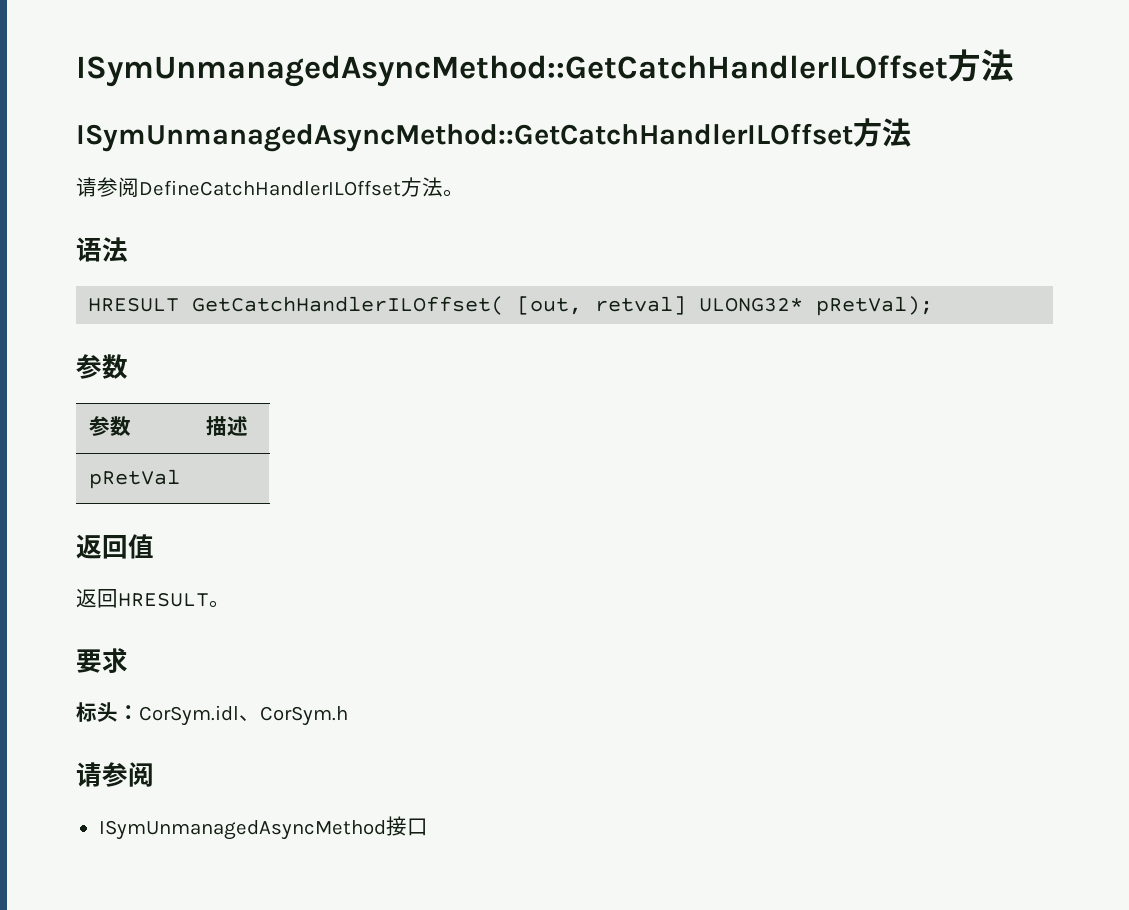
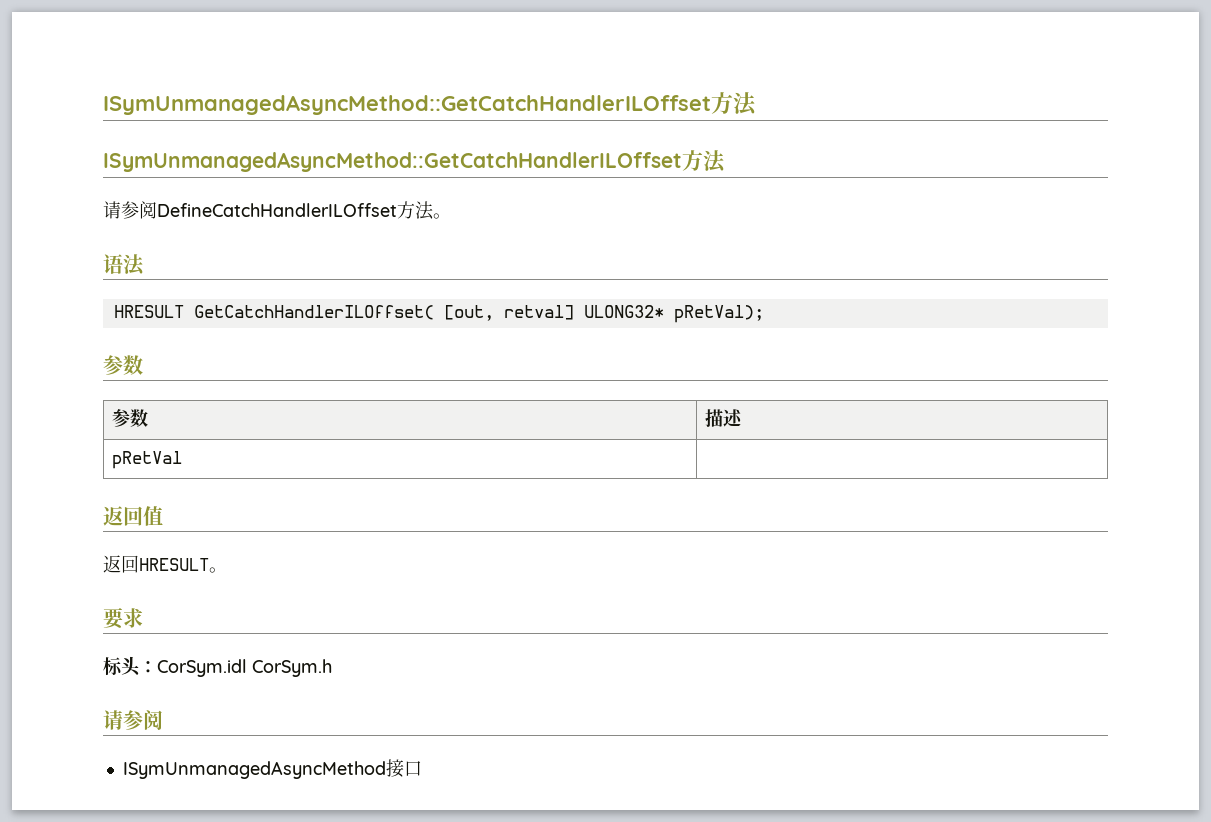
- 标头：CorSym.idl、CorSym.h
+ 标头：CorSym.idl CorSym.h

